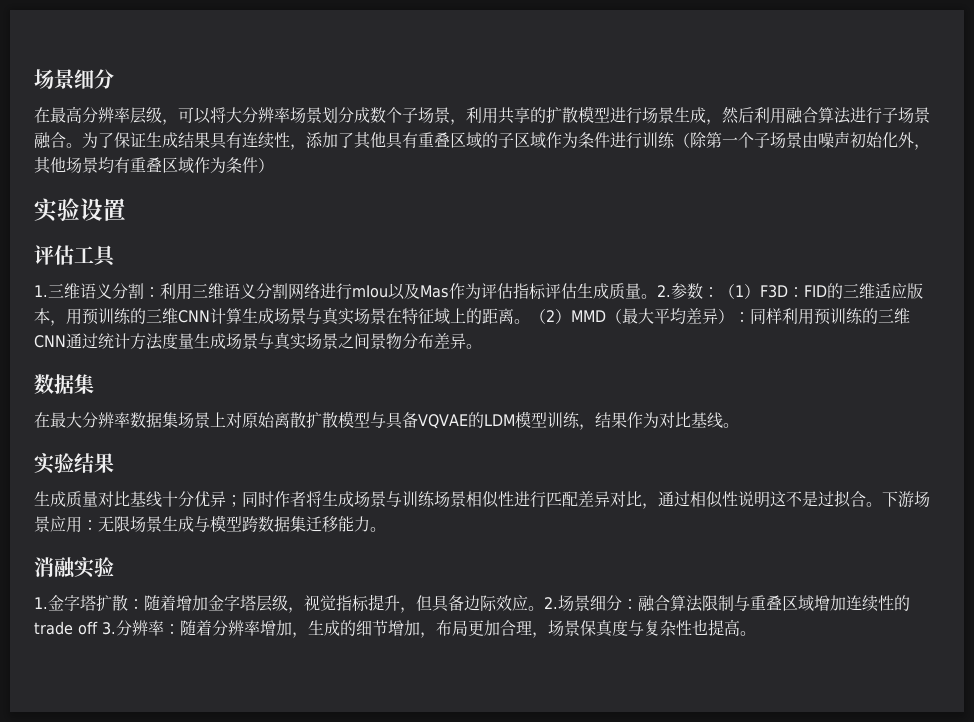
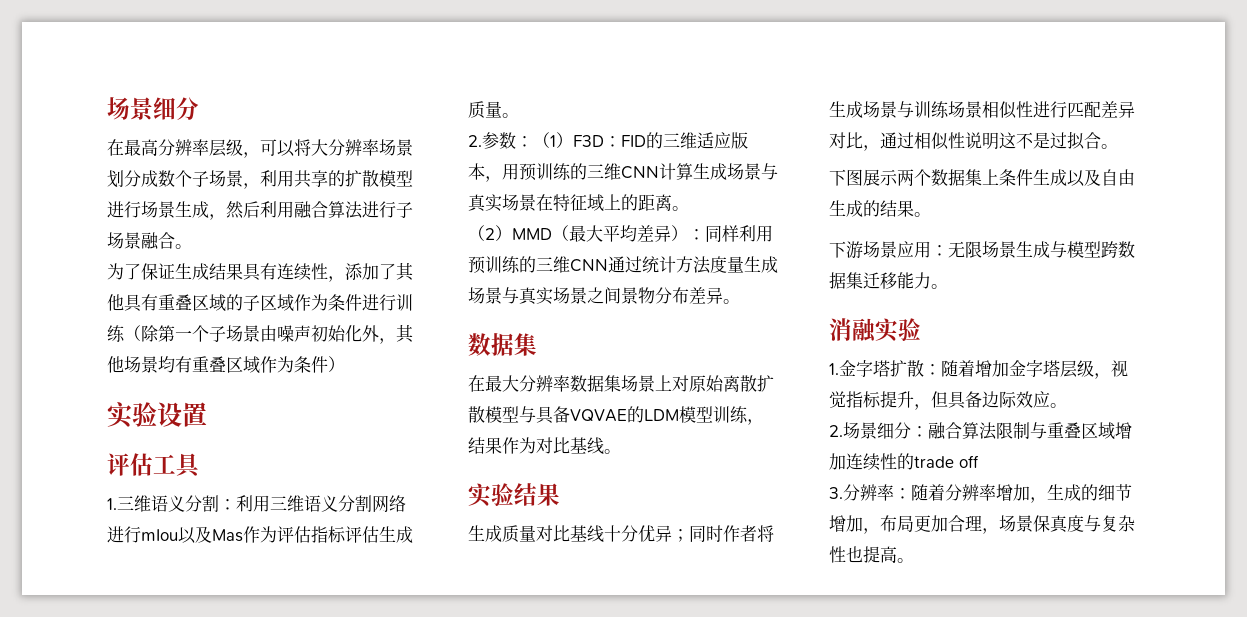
- 在最高分辨率层级，可以将大分辨率场景划分成数个子场景，利用共享的扩散模型进行场景生成，然后利用融合算法进行子场景融合。为了保证生成结果具有连续性，添加了其他具有重叠区域的子区域作为条件进行训练（除第一个子场景由噪声初始化外，其他场景均有重叠区域作为条件）
+ 在最高分辨率层级，可以将大分辨率场景划分成数个子场景，利用共享的扩散模型进行场景生成，然后利用融合算法进行子场景融合。
+ 为了保证生成结果具有连续性，添加了其他具有重叠区域的子区域作为条件进行训练（除第一个子场景由噪声初始化外，其他场景均有重叠区域作为条件）
- 利用三维语义分割网络进行mIou以及Mas作为评估指标评估生成质量。2.参数：
+ 利用三维语义分割网络进行mIou以及Mas作为评估指标评估生成质量。
+ 2.参数：
- FID的三维适应版本，用预训练的三维CNN计算生成场景与真实场景在特征域上的距离。（2）MMD（最大平均差异）：
+ FID的三维适应版本，用预训练的三维CNN计算生成场景与真实场景在特征域上的距离。
+ （2）MMD（最大平均差异）：
- 生成质量对比基线十分优异；同时作者将生成场景与训练场景相似性进行匹配差异对比，通过相似性说明这不是过拟合。下游场景应用：无限场景生成与模型跨数据集迁移能力。
+ 生成质量对比基线十分优异；同时作者将生成场景与训练场景相似性进行匹配差异对比，通过相似性说明这不是过拟合。
+ 下图展示两个数据集上条件生成以及自由生成的结果。
+ 下游场景应用：无限场景生成与模型跨数据集迁移能力。
- 1.金字塔扩散：随着增加金字塔层级，视觉指标提升，但具备边际效应。2.场景细分：融合算法限制与重叠区域增加连续性的trade off 3.分辨率：随着分辨率增加，生成的细节增加，布局更加合理，场景保真度与复杂性也提高。
+ 1.金字塔扩散：随着增加金字塔层级，视觉指标提升，但具备边际效应。
+ 2.场景细分：融合算法限制与重叠区域增加连续性的trade off
+ 3.分辨率：随着分辨率增加，生成的细节增加，布局更加合理，场景保真度与复杂性也提高。

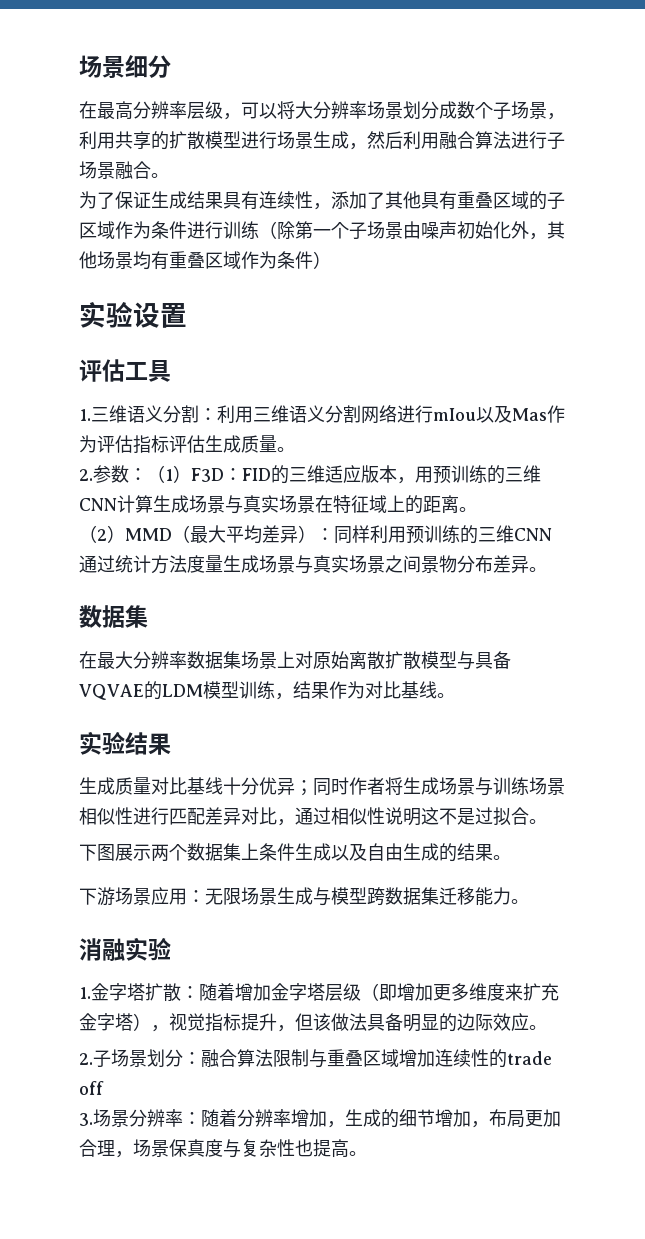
- 1.金字塔扩散：随着增加金字塔层级，视觉指标提升，但具备边际效应。
+ 1.金字塔扩散：随着增加金字塔层级（即增加更多维度来扩充金字塔），视觉指标提升，但该做法具备明显的边际效应。
- 2.场景细分：融合算法限制与重叠区域增加连续性的trade off
+ 2.子场景划分：融合算法限制与重叠区域增加连续性的trade off
- 3.分辨率：随着分辨率增加，生成的细节增加，布局更加合理，场景保真度与复杂性也提高。
+ 3.场景分辨率：随着分辨率增加，生成的细节增加，布局更加合理，场景保真度与复杂性也提高。

